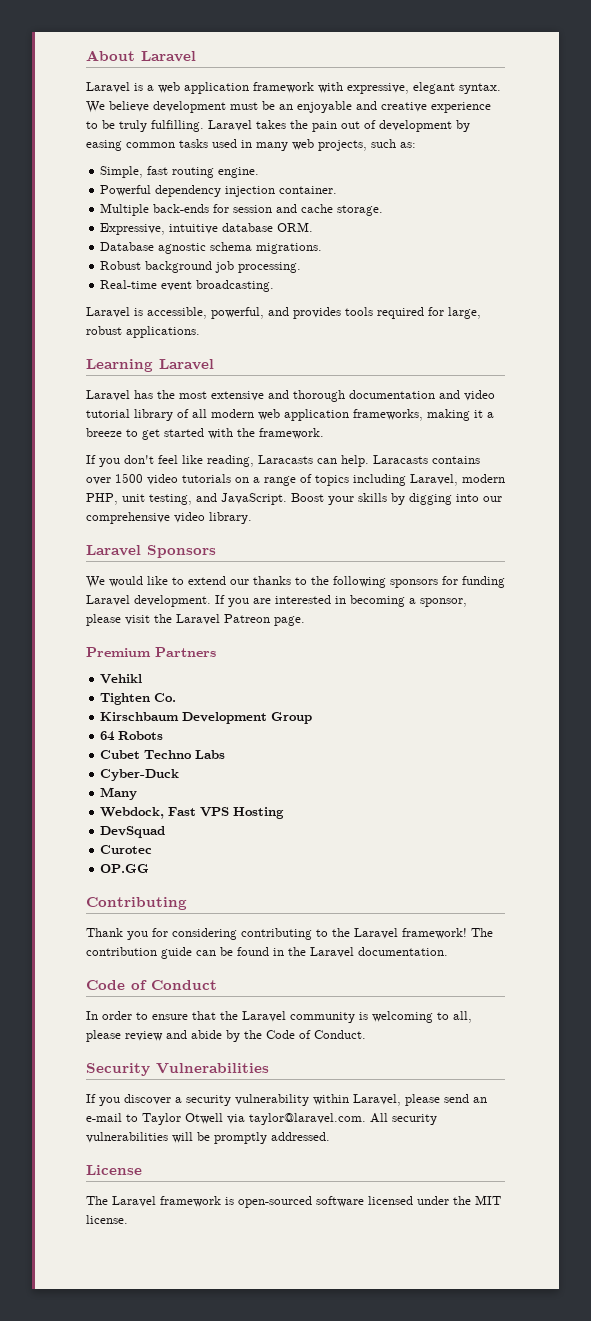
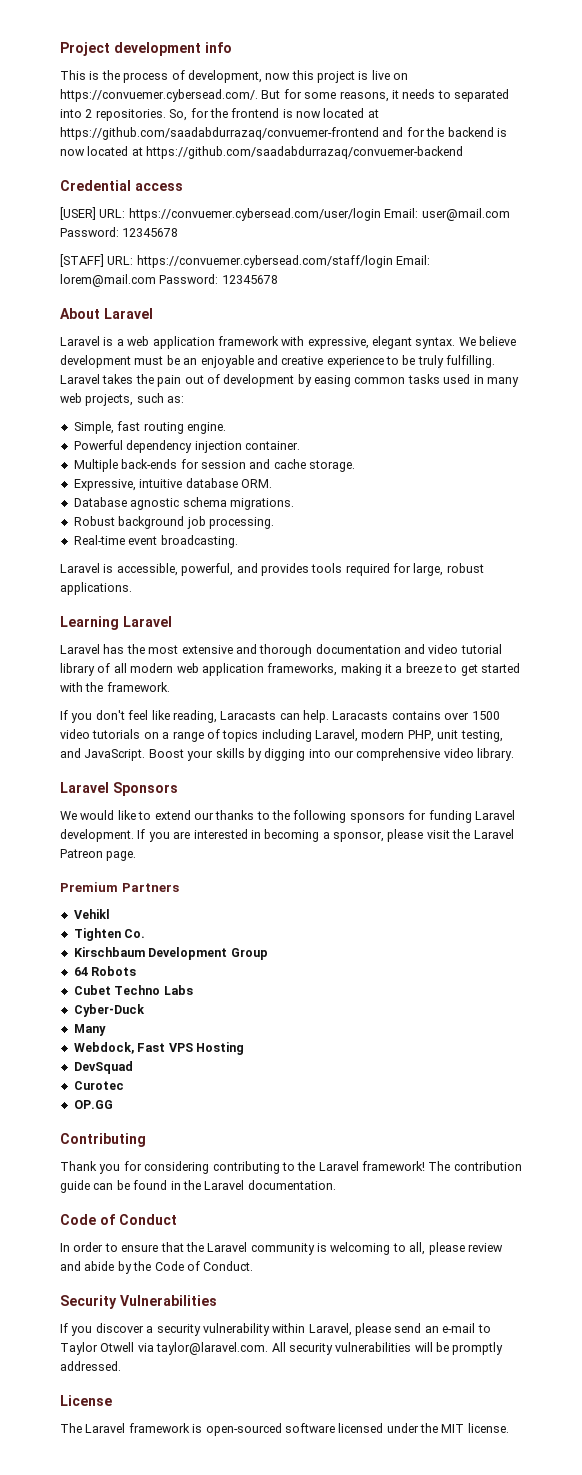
+ Project development info
+ This is the process of development, now this project is live on https://convuemer.cybersead.com/. But for some reasons, it needs to separated into 2 repositories. So, for the frontend is now located at https://github.com/saadabdurrazaq/convuemer-frontend and for the backend is now located at https://github.com/saadabdurrazaq/convuemer-backend
+ Credential access
+ [USER] URL: https://convuemer.cybersead.com/user/login Email: user@mail.com Password: 12345678
+ [STAFF] URL: https://convuemer.cybersead.com/staff/login Email: lorem@mail.com Password: 12345678

